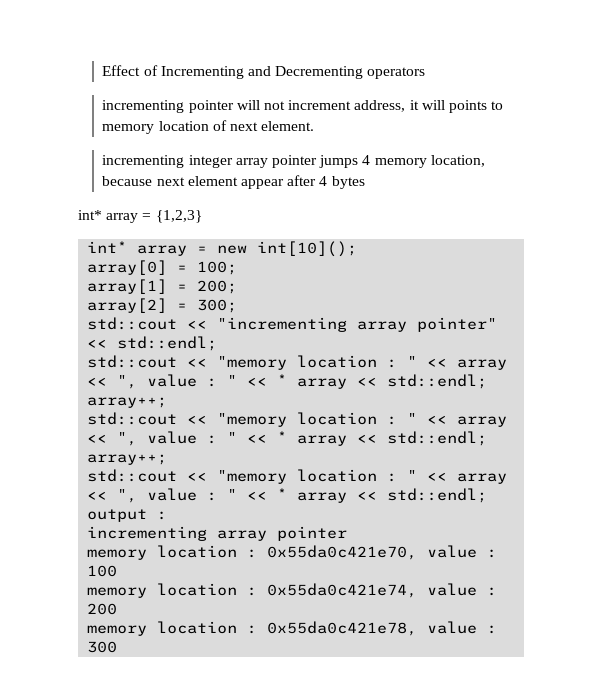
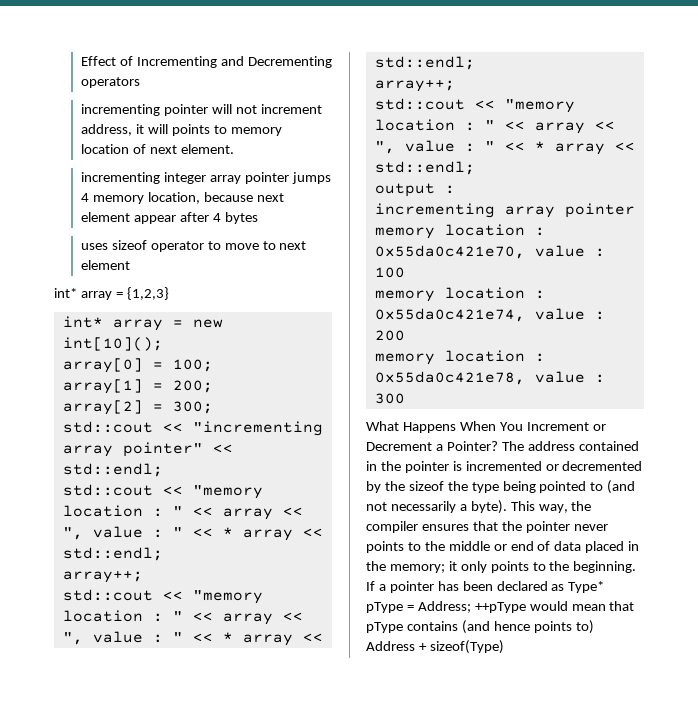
+ uses sizeof operator to move to next element
+ What Happens When You Increment or Decrement a Pointer? The address contained in the pointer is incremented or decremented by the sizeof the type being pointed to (and not necessarily a byte). This way, the compiler ensures that the pointer never points to the middle or end of data placed in the memory; it only points to the beginning. If a pointer has been declared as Type* pType = Address; ++pType would mean that pType contains (and hence points to) Address + sizeof(Type)

